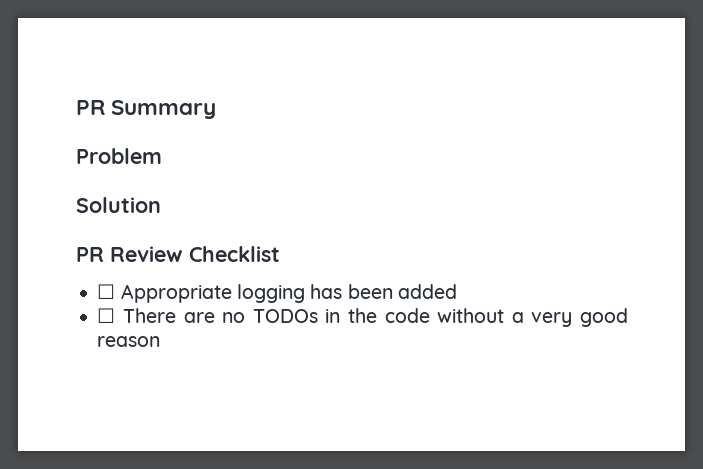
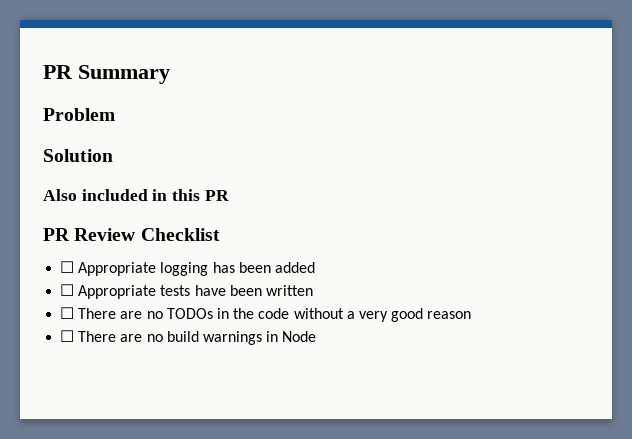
+ Also included in this PR
+ ☐ Appropriate tests have been written
+ ☐ There are no build warnings in Node

